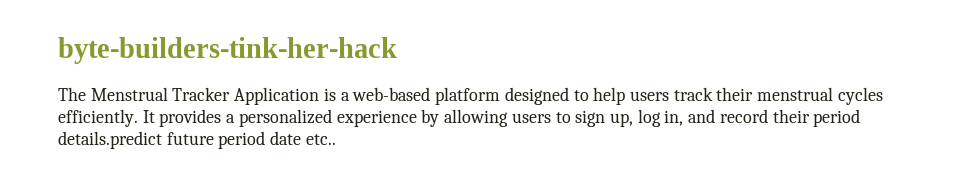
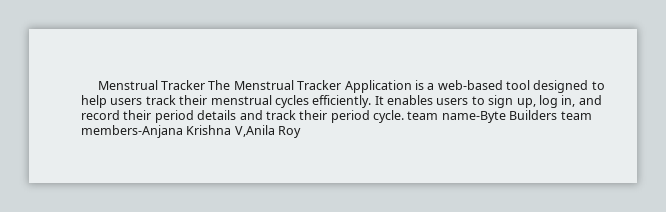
- byte-builders-tink-her-hack
- The Menstrual Tracker Application is a web-based platform designed to help users track their menstrual cycles efficiently.
+ Menstrual Tracker The Menstrual Tracker Application is a web-based tool designed to help users track their menstrual cycles efficiently.
- It provides a personalized experience by allowing users to sign up, log in, and record their period details.predict future period date etc..
+ It enables users to sign up, log in, and record their period details and track their period cycle. team name-Byte Builders team members-Anjana Krishna V,Anila Roy

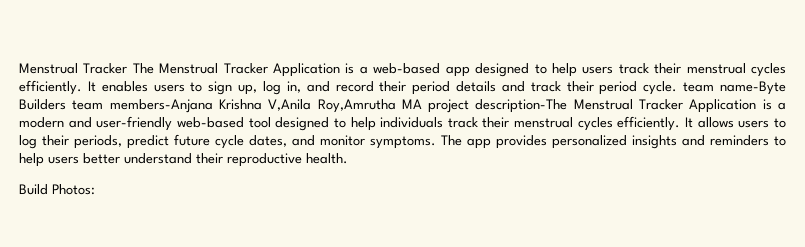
- Menstrual Tracker The Menstrual Tracker Application is a web-based tool designed to help users track their menstrual cycles efficiently.
+ Menstrual Tracker The Menstrual Tracker Application is a web-based app designed to help users track their menstrual cycles efficiently.
- It enables users to sign up, log in, and record their period details and track their period cycle. team name-Byte Builders team members-Anjana Krishna V,Anila Roy
+ It enables users to sign up, log in, and record their period details and track their period cycle. team name-Byte Builders team members-Anjana Krishna V,Anila Roy,Amrutha MA project description-The Menstrual Tracker Application is a modern and user-friendly web-based tool designed to help individuals track their menstrual cycles efficiently. It allows users to log their periods, predict future cycle dates, and monitor symptoms. The app provides personalized insights and reminders to help users better understand their reproductive health.
+ Build Photos:

